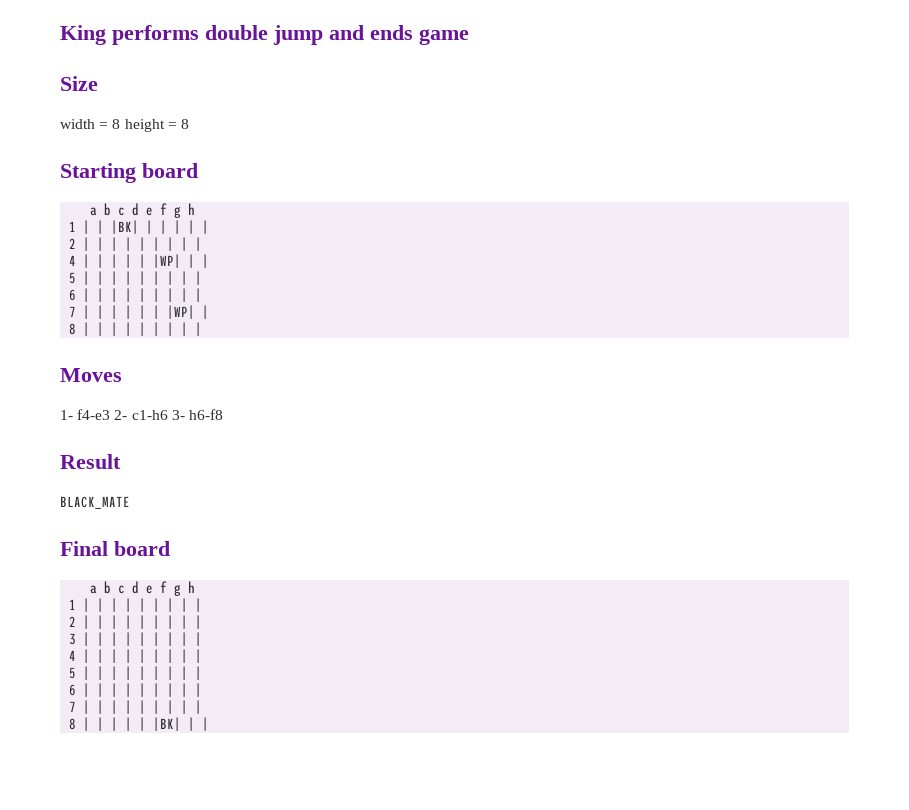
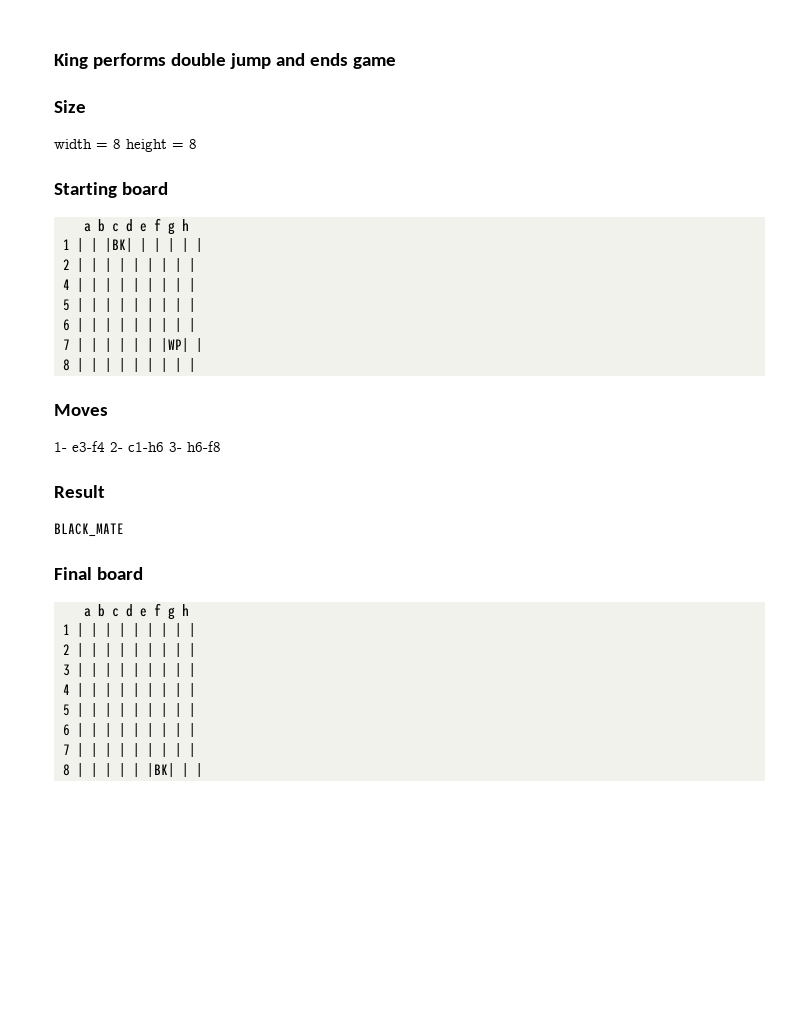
  1 | | |BK| | | | | |
  2 | | | | | | | | |
- 4 | | | | | |WP| | |
+ 4 | | | | | | | | |
- 1- f4-e3 2- c1-h6 3- h6-f8
+ 1- e3-f4 2- c1-h6 3- h6-f8

